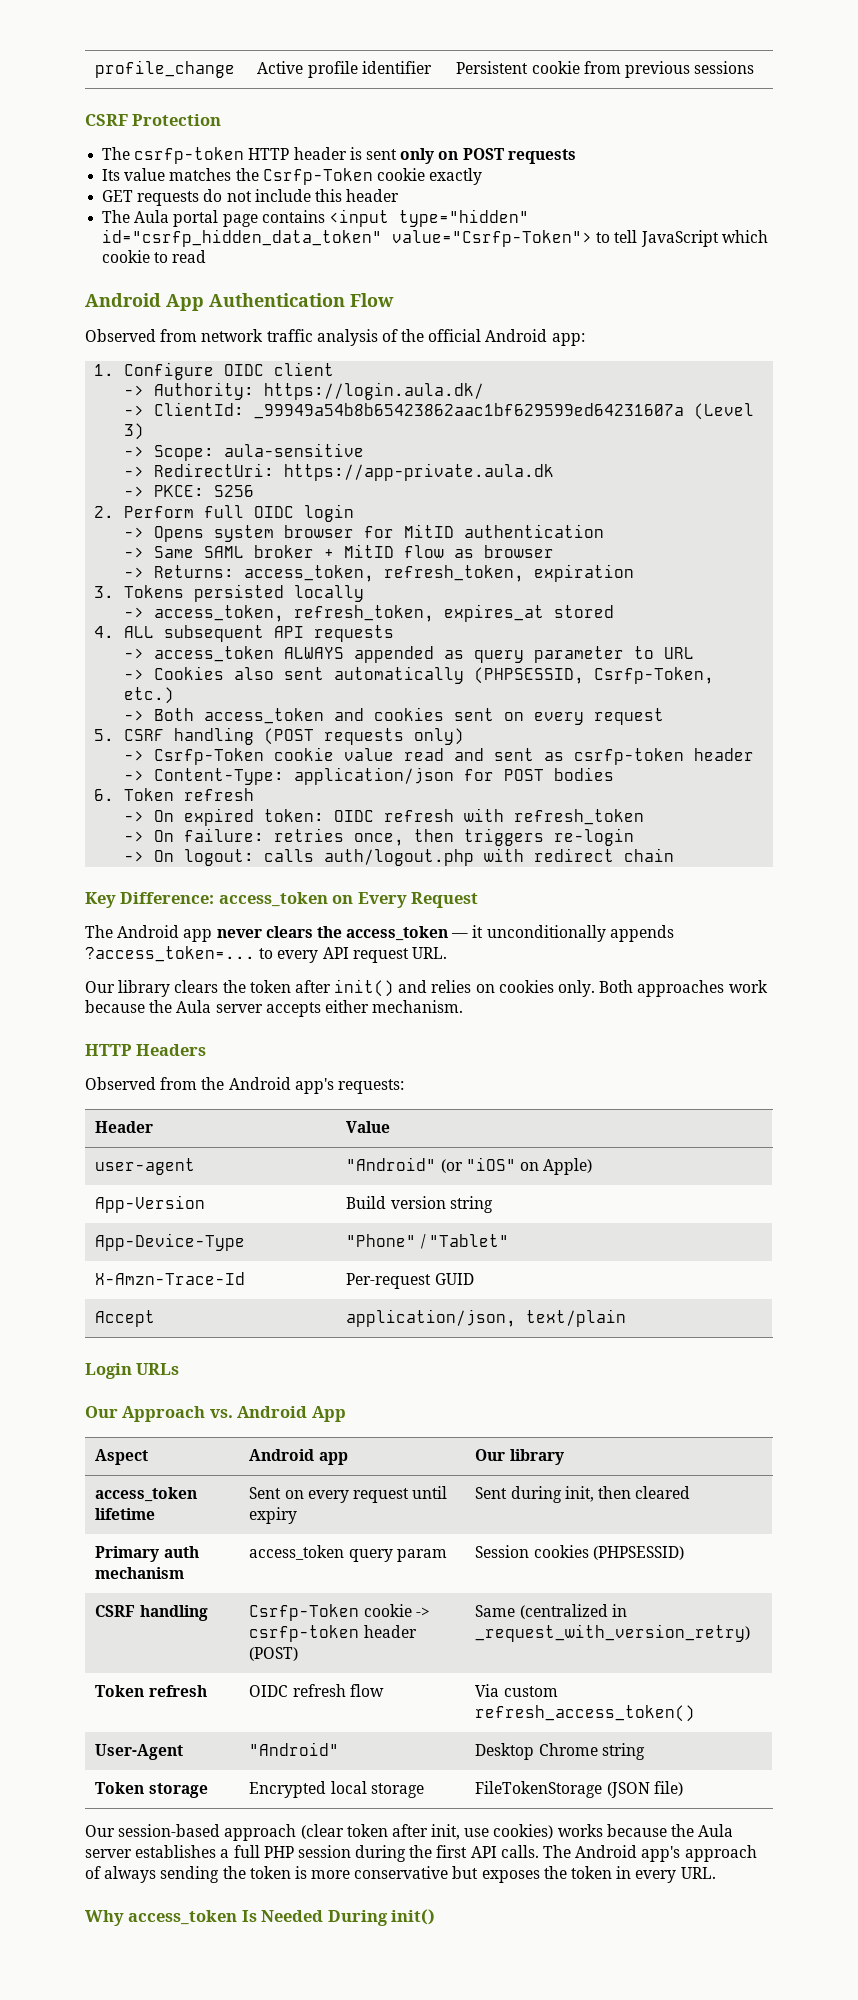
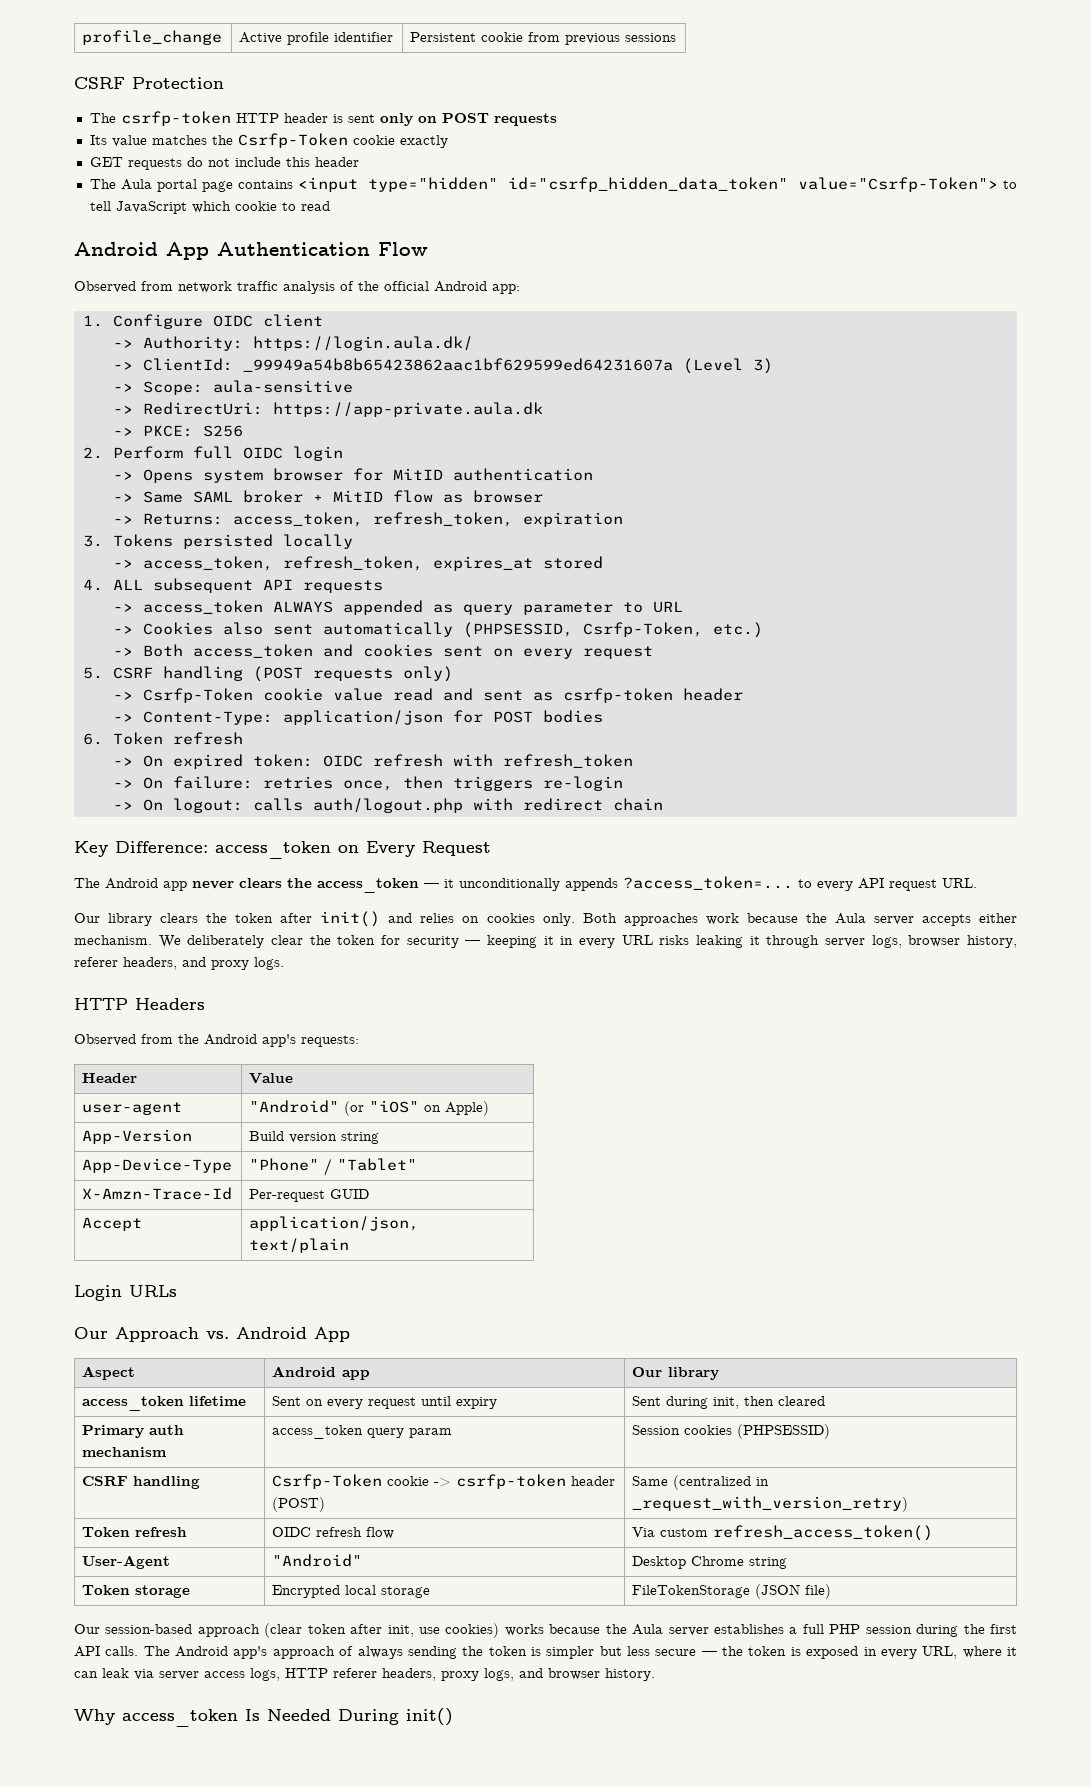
+ We deliberately clear the token for security — keeping it in every URL risks leaking it through server logs, browser history, referer headers, and proxy logs.
- The Android app's approach of always sending the token is more conservative but exposes the token in every URL.
+ The Android app's approach of always sending the token is simpler but less secure — the token is exposed in every URL, where it can leak via server access logs, HTTP referer headers, proxy logs, and browser history.

